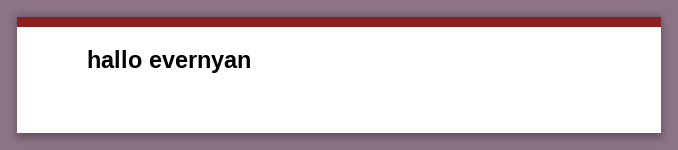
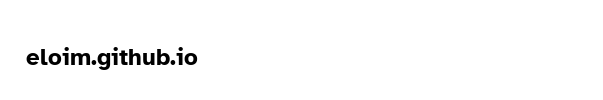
- hallo evernyan
+ eloim.github.io

